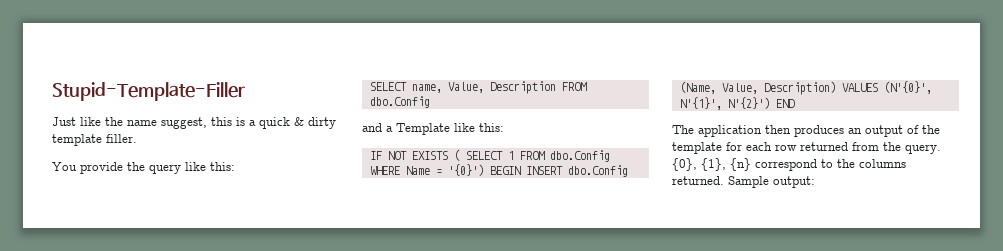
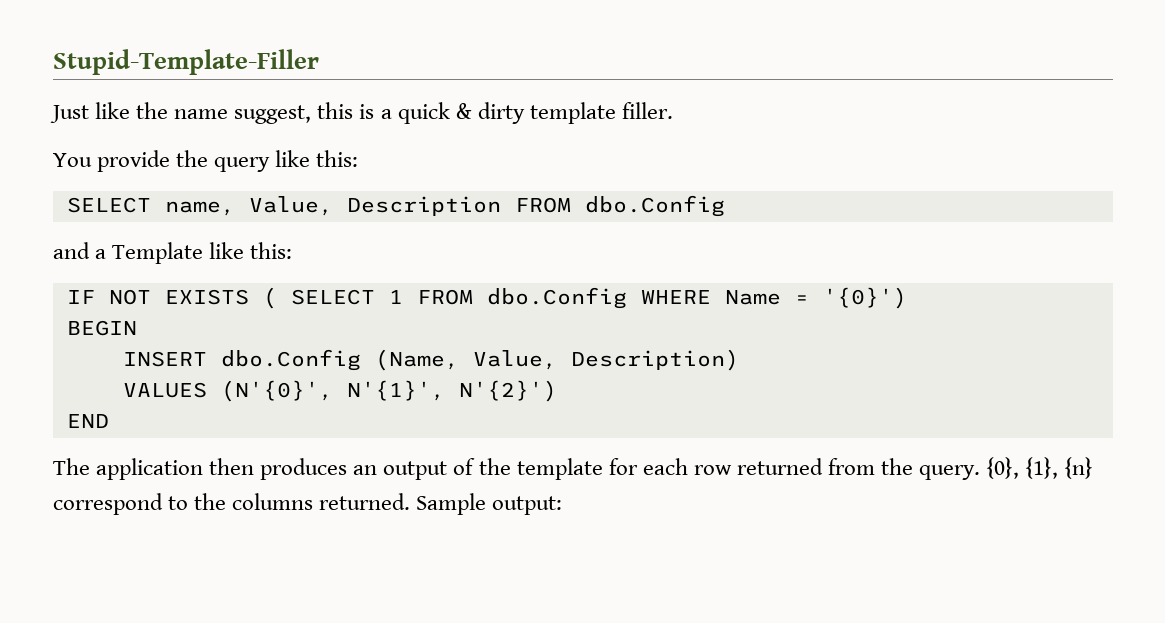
- IF NOT EXISTS ( SELECT 1 FROM dbo.Config WHERE Name = '{0}') BEGIN INSERT dbo.Config (Name, Value, Description) VALUES (N'{0}', N'{1}', N'{2}') END
+ IF NOT EXISTS ( SELECT 1 FROM dbo.Config WHERE Name = '{0}')
+ BEGIN
+ INSERT dbo.Config (Name, Value, Description)
+ VALUES (N'{0}', N'{1}', N'{2}')
+ END

